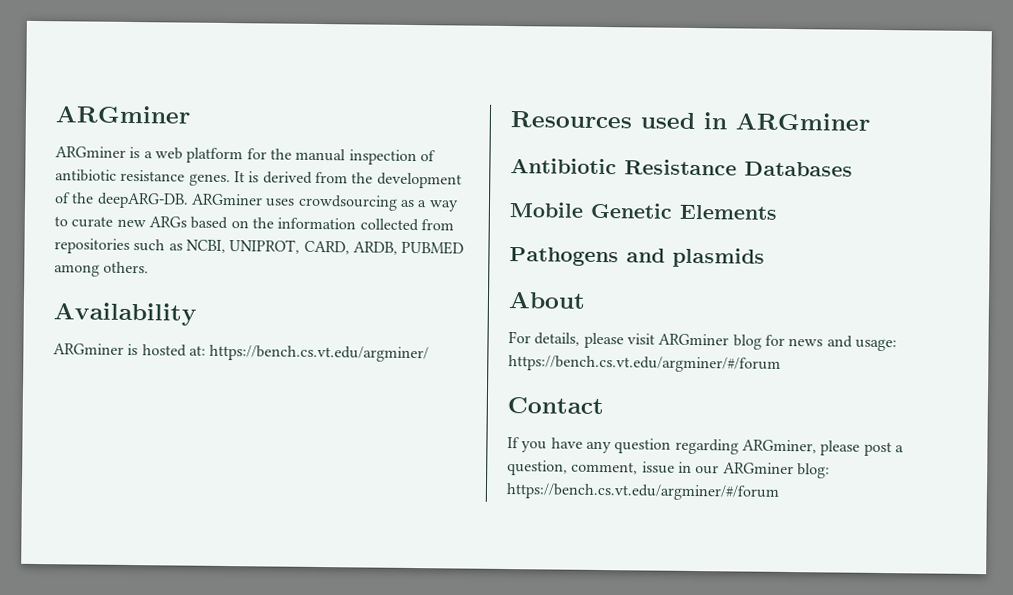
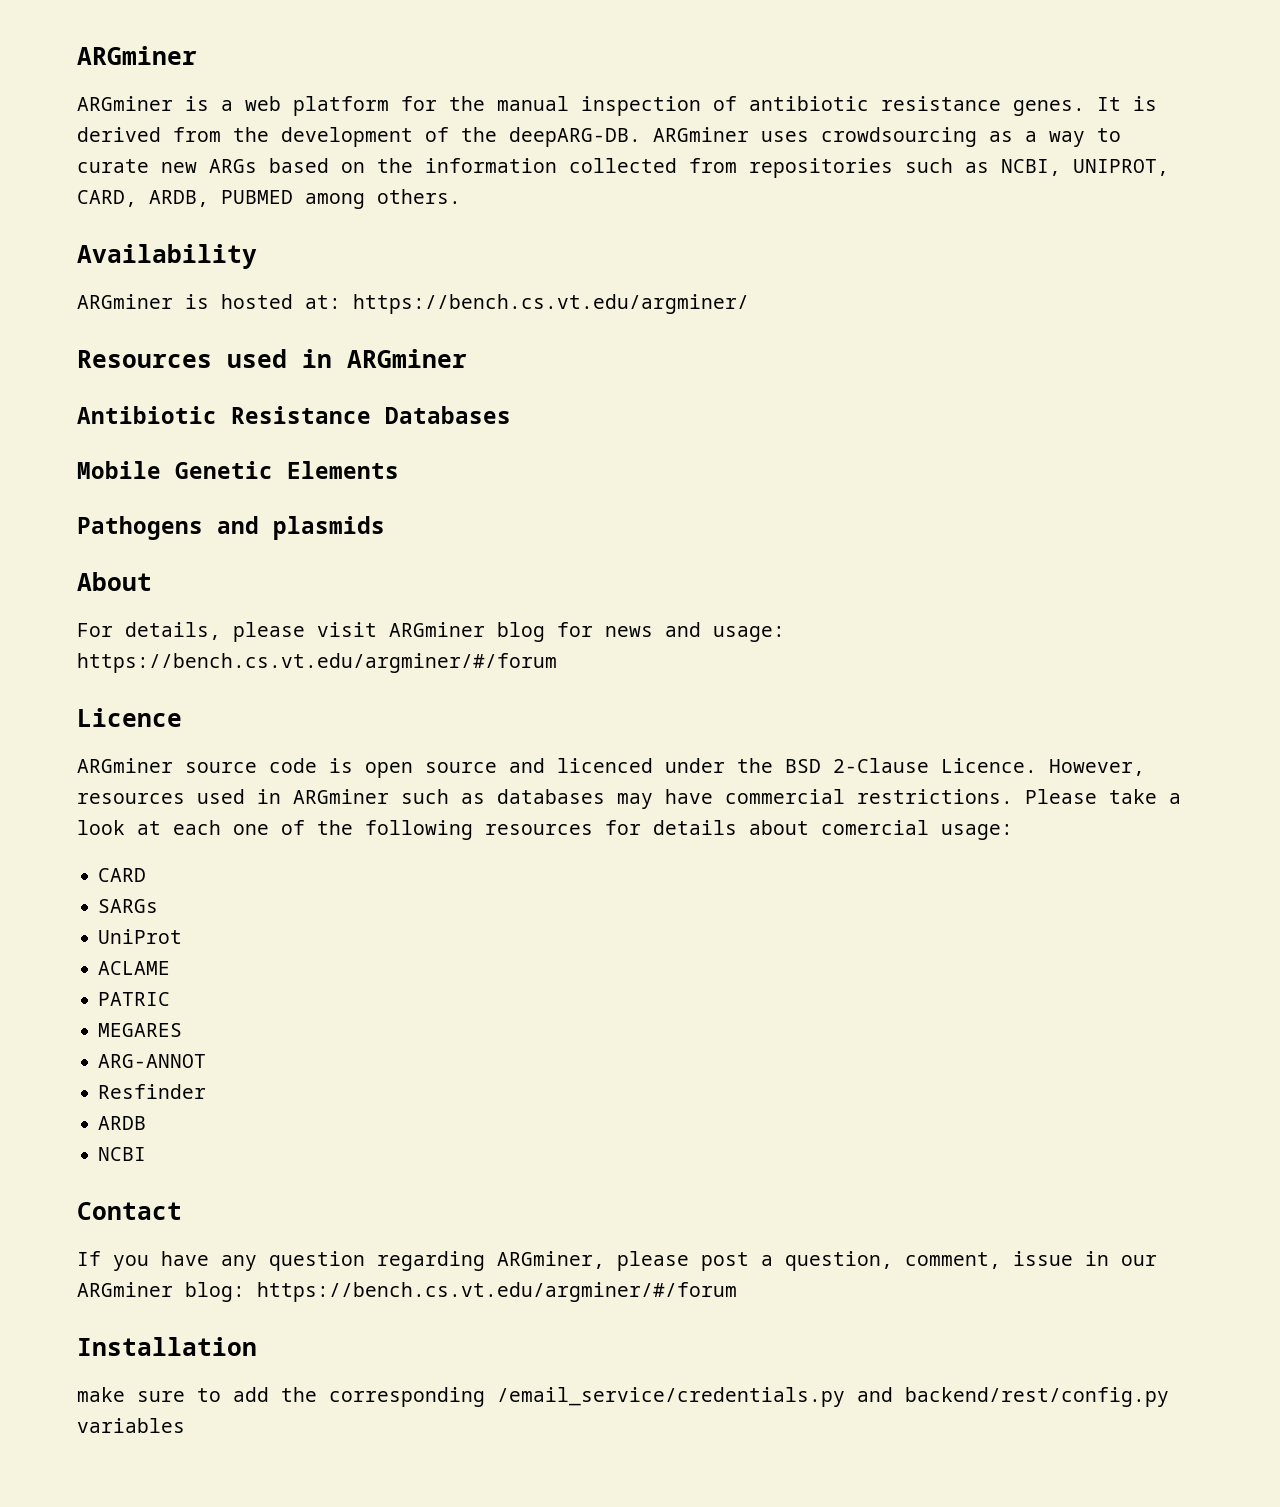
+ Licence
+ ARGminer source code is open source and licenced under the BSD 2-Clause Licence. However, resources used in ARGminer such as databases may have commercial restrictions. Please take a look at each one of the following resources for details about comercial usage:
+ CARD
+ SARGs
+ UniProt
+ ACLAME
+ PATRIC
+ MEGARES
+ ARG-ANNOT
+ Resfinder
+ ARDB
+ NCBI
+ Installation
+ make sure to add the corresponding /email_service/credentials.py and backend/rest/config.py variables

